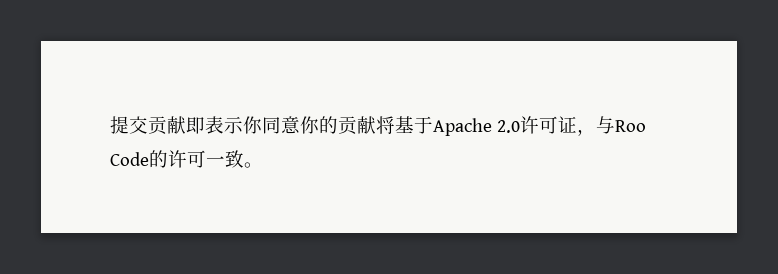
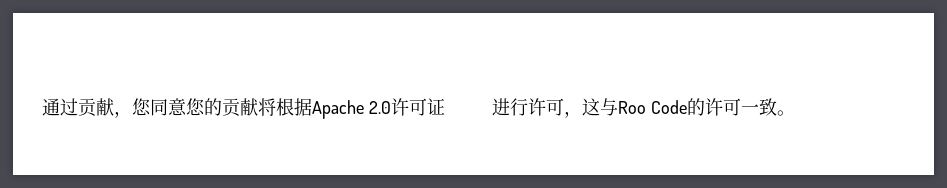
- 提交贡献即表示你同意你的贡献将基于Apache 2.0许可证，与Roo Code的许可一致。
+ 通过贡献，您同意您的贡献将根据Apache 2.0许可证进行许可，这与Roo Code的许可一致。

